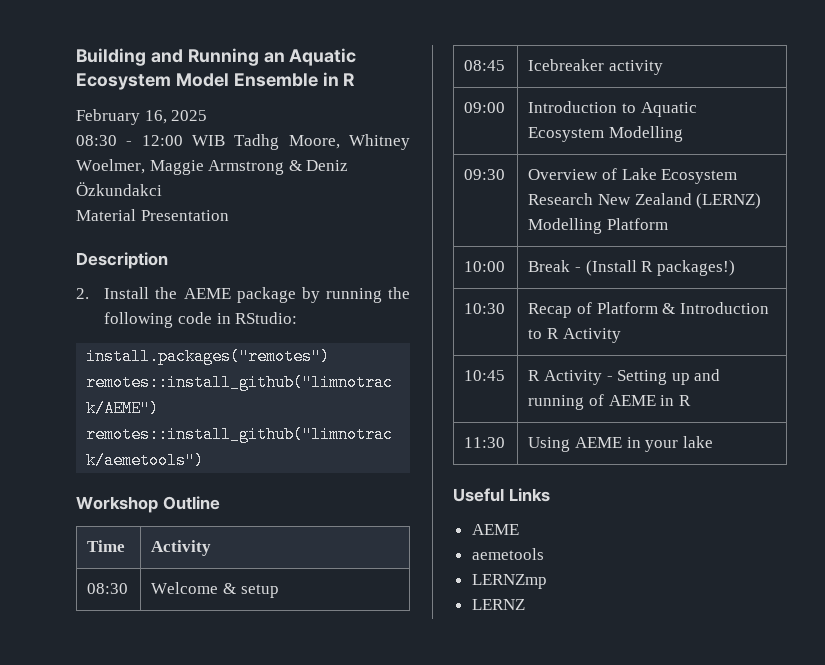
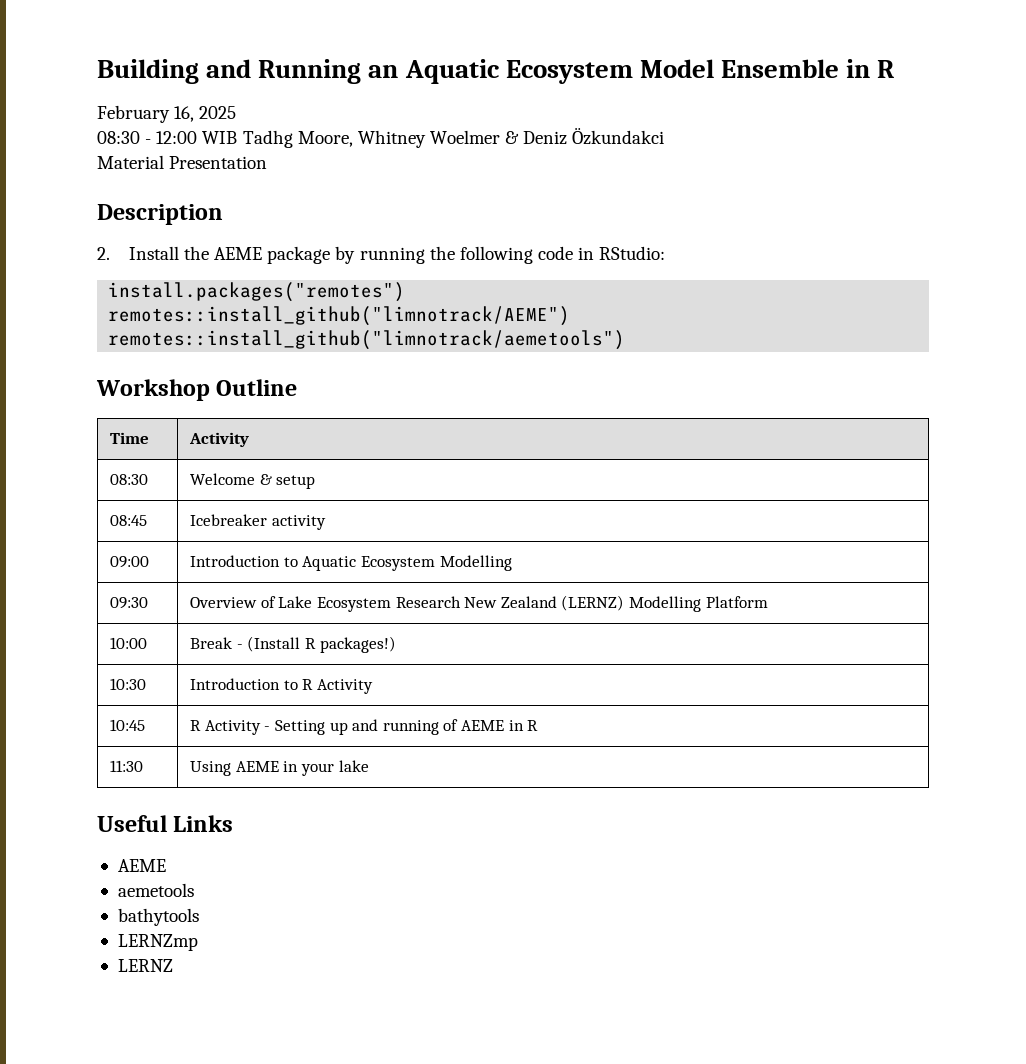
- 08:30 - 12:00 WIB Tadhg Moore, Whitney Woelmer, Maggie Armstrong & Deniz Özkundakci
+ 08:30 - 12:00 WIB Tadhg Moore, Whitney Woelmer & Deniz Özkundakci
- 10:30 | Recap of Platform & Introduction to R Activity
+ 10:30 | Introduction to R Activity
+ bathytools

